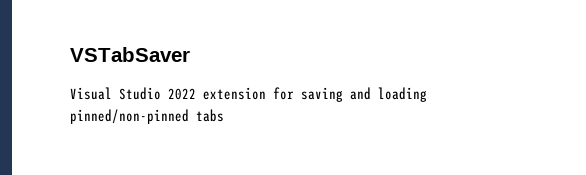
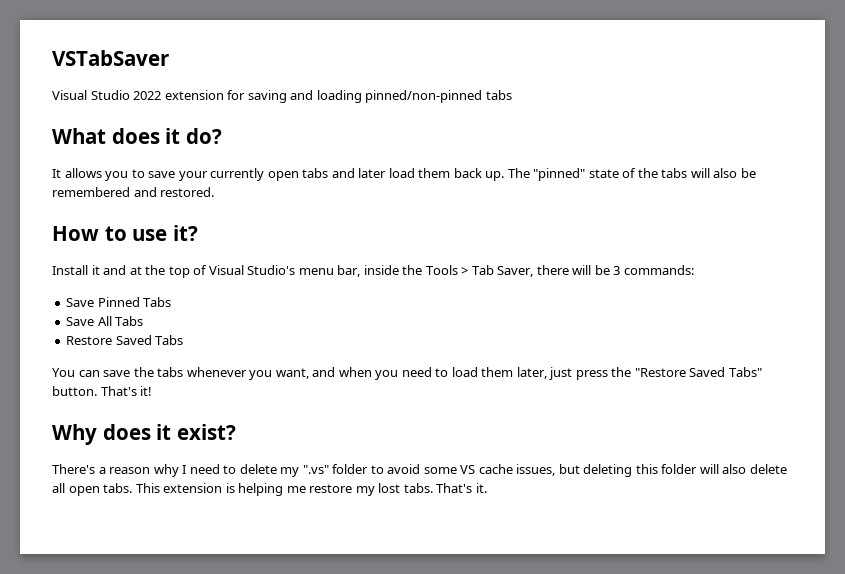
+ What does it do?
+ It allows you to save your currently open tabs and later load them back up. The "pinned" state of the tabs will also be remembered and restored.
+ How to use it?
+ Install it and at the top of Visual Studio's menu bar, inside the Tools > Tab Saver, there will be 3 commands:
+ Save Pinned Tabs
+ Save All Tabs
+ Restore Saved Tabs
+ You can save the tabs whenever you want, and when you need to load them later, just press the "Restore Saved Tabs" button. That's it!
+ Why does it exist?
+ There's a reason why I need to delete my ".vs" folder to avoid some VS cache issues, but deleting this folder will also delete all open tabs. This extension is helping me restore my lost tabs. That's it.

